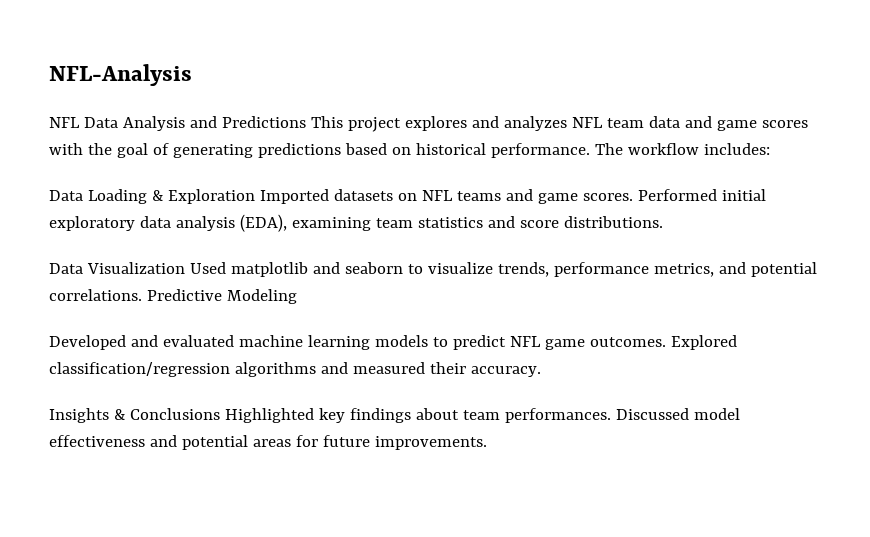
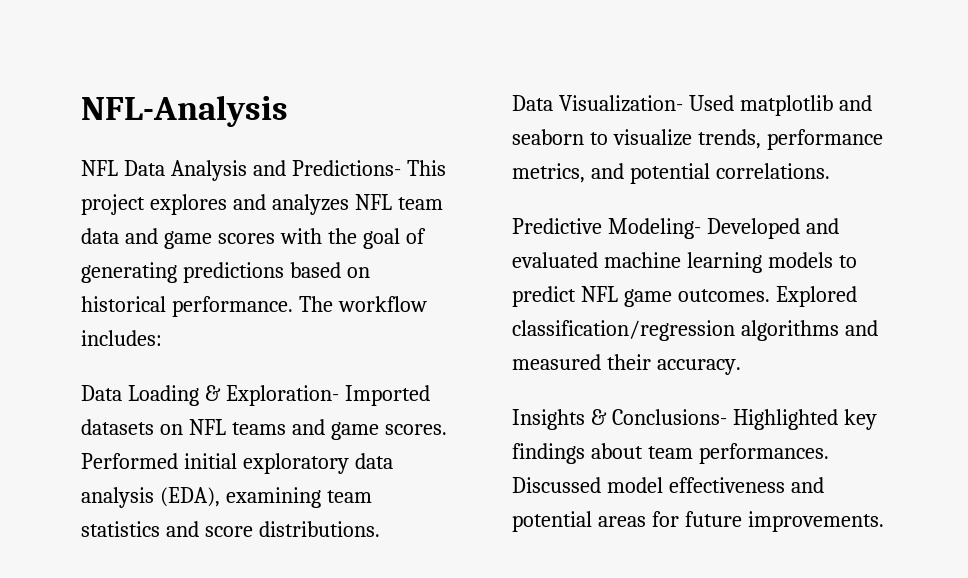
- NFL Data Analysis and Predictions This project explores and analyzes NFL team data and game scores with the goal of generating predictions based on historical performance.
+ NFL Data Analysis and Predictions- This project explores and analyzes NFL team data and game scores with the goal of generating predictions based on historical performance.
- Data Loading & Exploration Imported datasets on NFL teams and game scores.
+ Data Loading & Exploration- Imported datasets on NFL teams and game scores.
- Data Visualization Used matplotlib and seaborn to visualize trends, performance metrics, and potential correlations. Predictive Modeling
- Developed and evaluated machine learning models to predict NFL game outcomes.
+ Data Visualization- Used matplotlib and seaborn to visualize trends, performance metrics, and potential correlations.
+ Predictive Modeling- Developed and evaluated machine learning models to predict NFL game outcomes.
- Insights & Conclusions Highlighted key findings about team performances.
+ Insights & Conclusions- Highlighted key findings about team performances.

